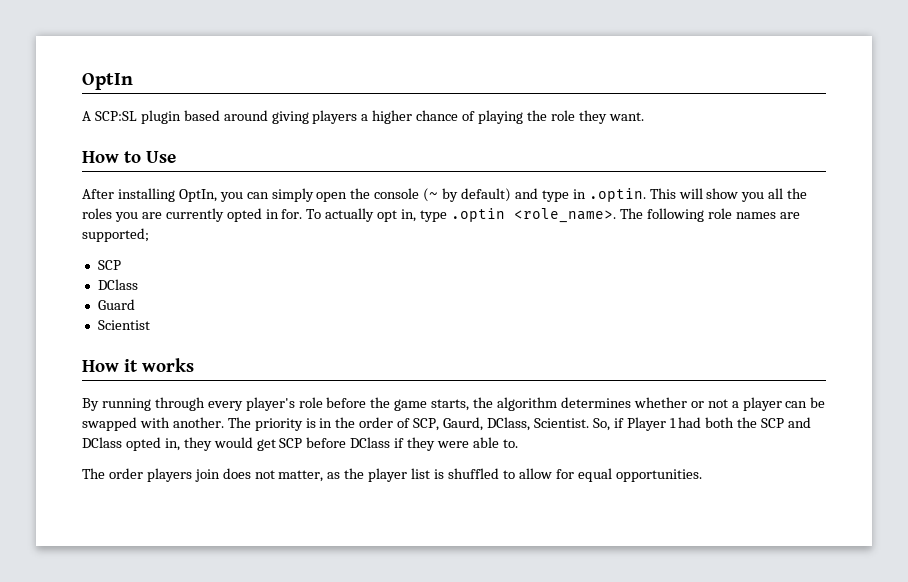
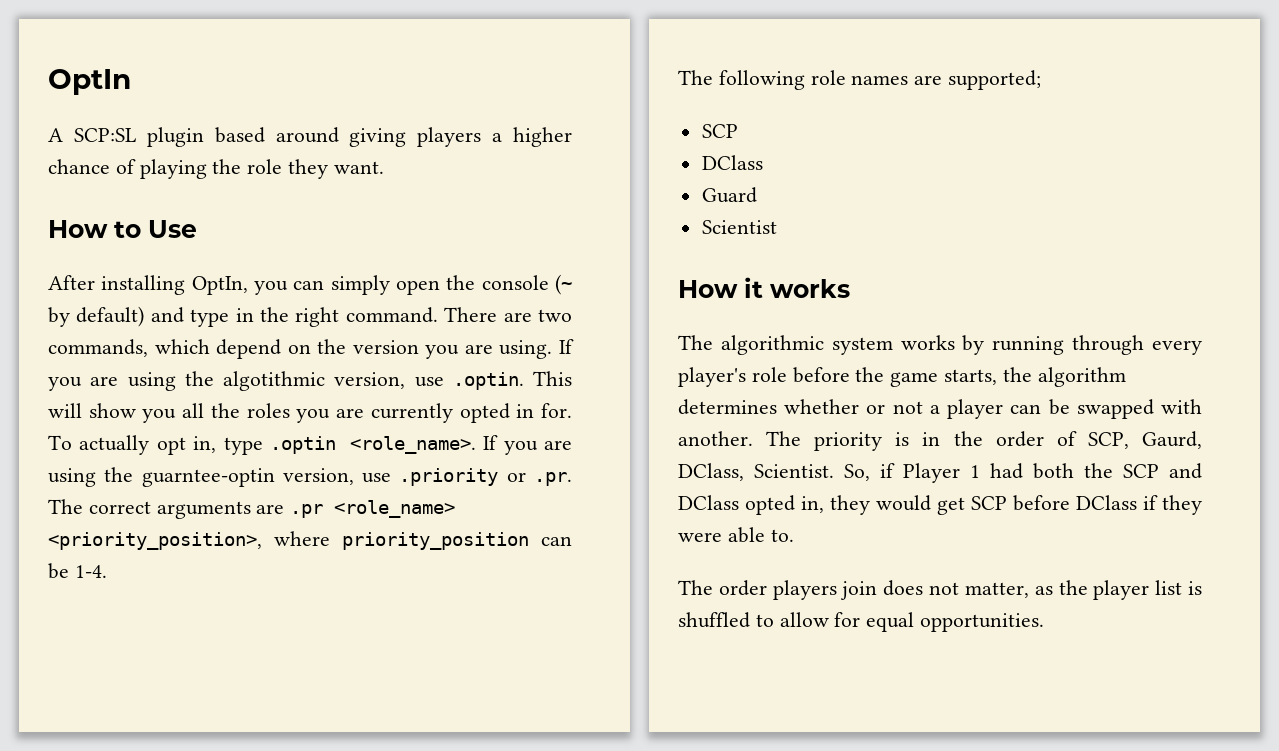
- After installing OptIn, you can simply open the console (~ by default) and type in .optin. This will show you all the roles you are currently opted in for.
+ After installing OptIn, you can simply open the console (~ by default) and type in the right command. There are two commands, which depend on the version you are using. If you are using the algotithmic version, use .optin. This will show you all the roles you are currently opted in for.
- To actually opt in, type .optin <role_name>. The following role names are supported;
+ To actually opt in, type .optin <role_name>. If you are using the guarntee-optin version, use .priority or .pr. The correct arguments are .pr <role_name> <priority_position>, where priority_position can be 1-4.
+ The following role names are supported;
- By running through every player's role before the game starts, the algorithm determines whether or not a player can be swapped with another.
+ The algorithmic system works by running through every player's role before the game starts, the algorithm determines whether or not a player can be swapped with another.

